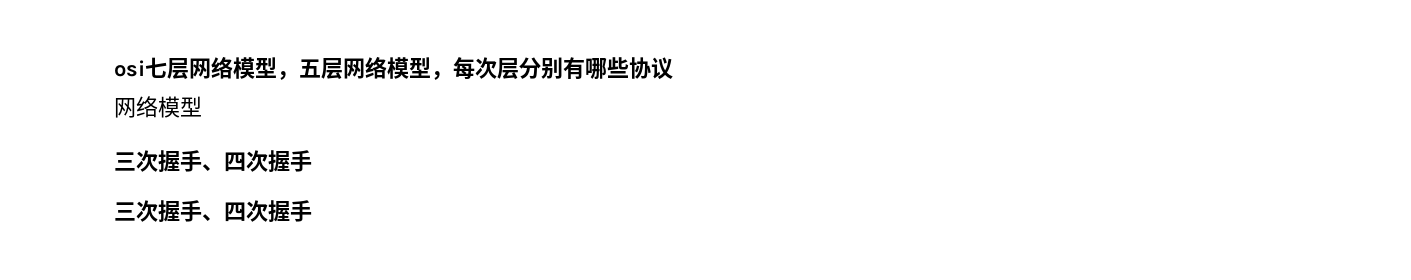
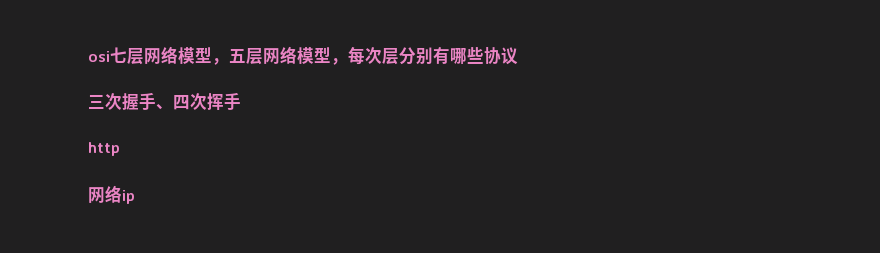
  osi七层网络模型，五层网络模型，每次层分别有哪些协议
- 网络模型
- 三次握手、四次握手
- 三次握手、四次握手
+ 三次握手、四次挥手
+ http
+ 网络ip

